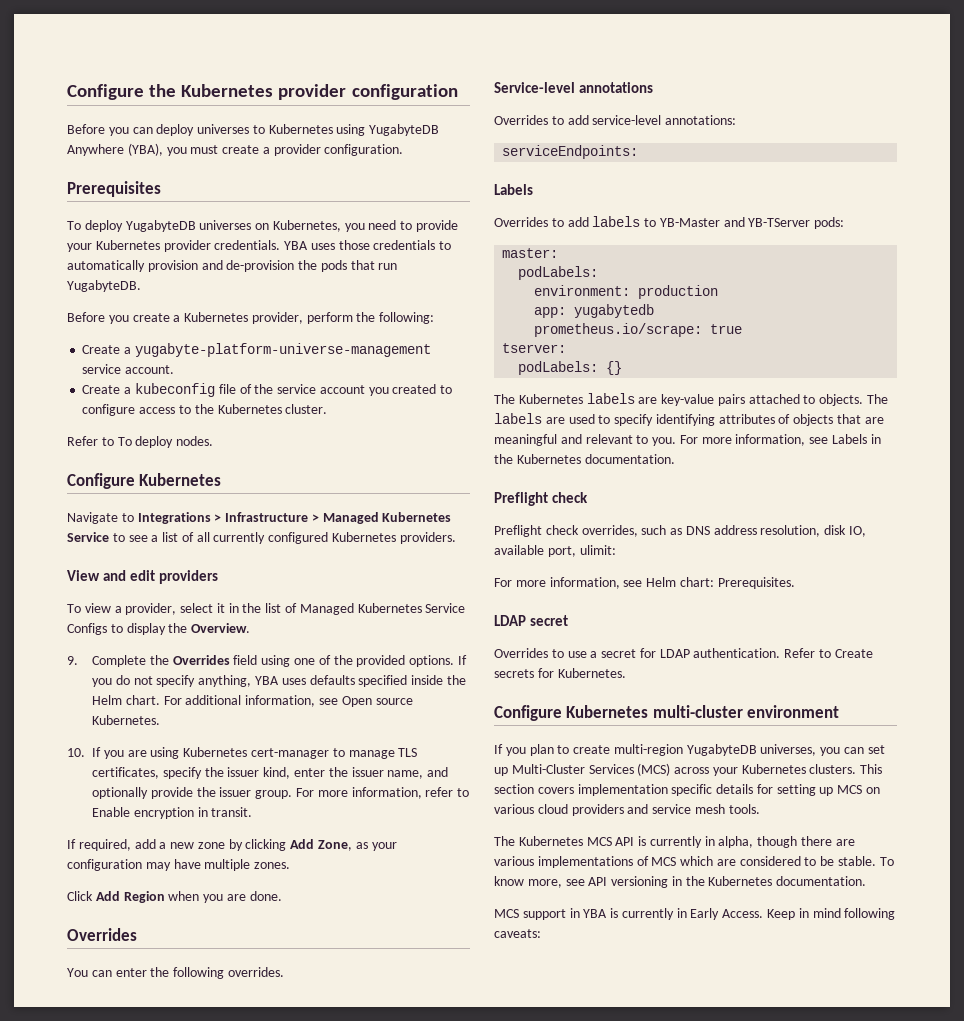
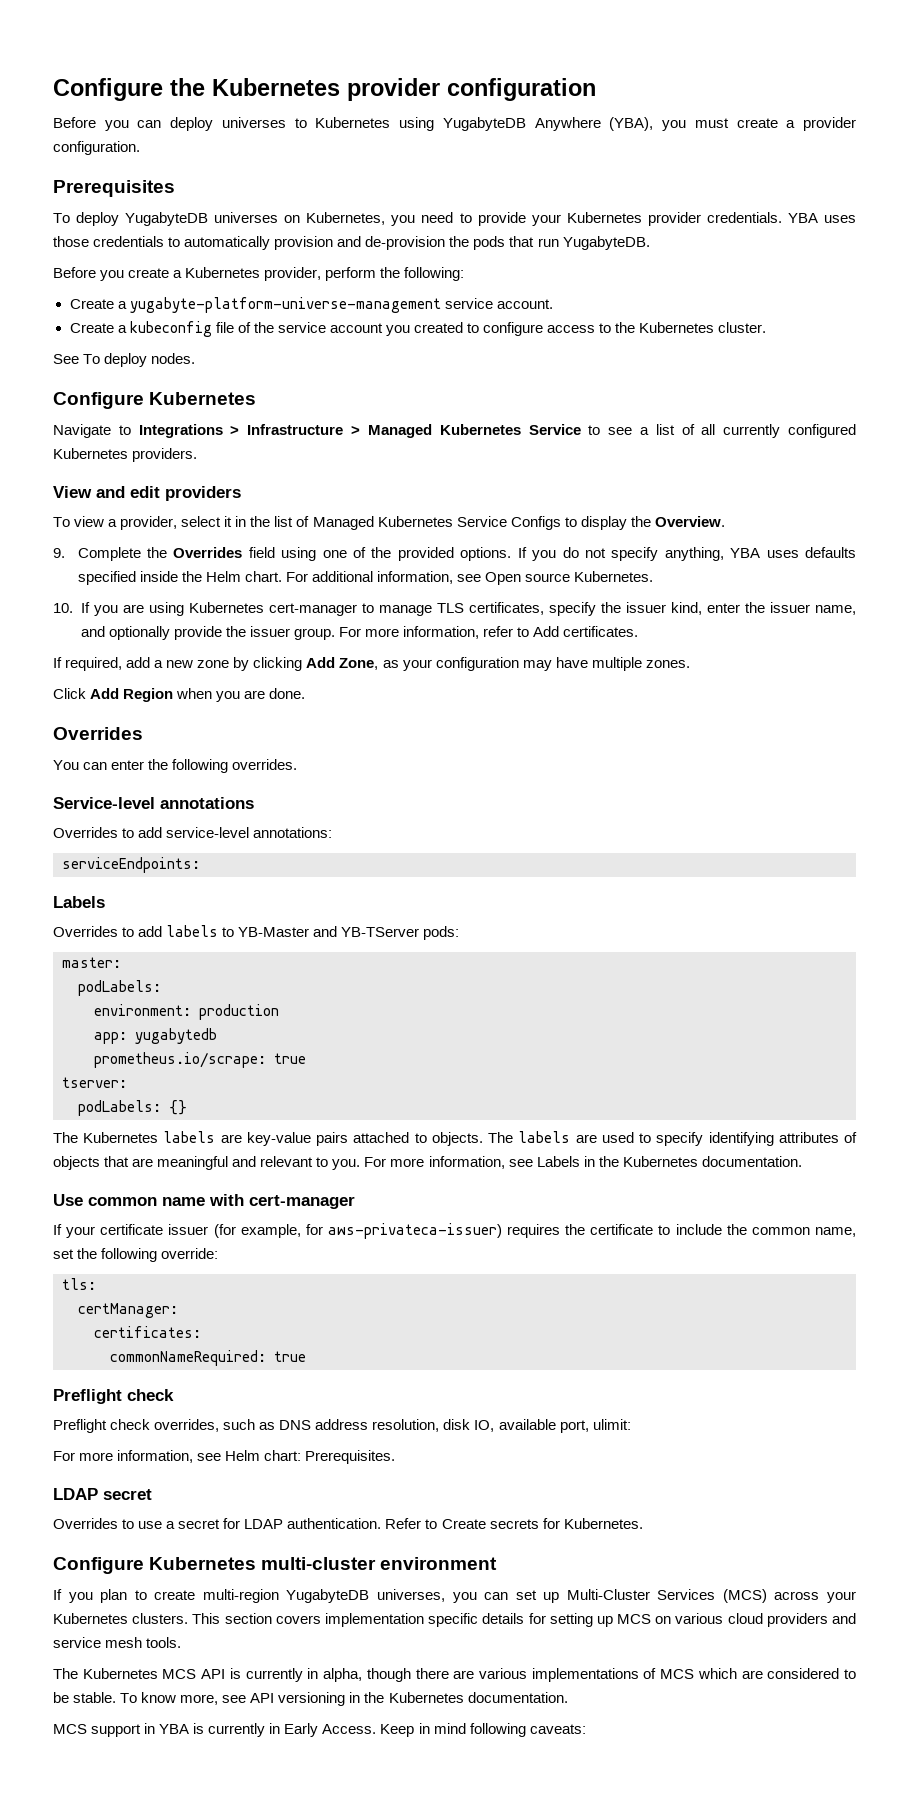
- Refer to To deploy nodes.
+ See To deploy nodes.
- For more information, refer to Enable encryption in transit.
+ For more information, refer to Add certificates.
+ Use common name with cert-manager
+ If your certificate issuer (for example, for aws-privateca-issuer) requires the certificate to include the common name, set the following override:
+ tls:
+ certManager:
+ certificates:
+ commonNameRequired: true

